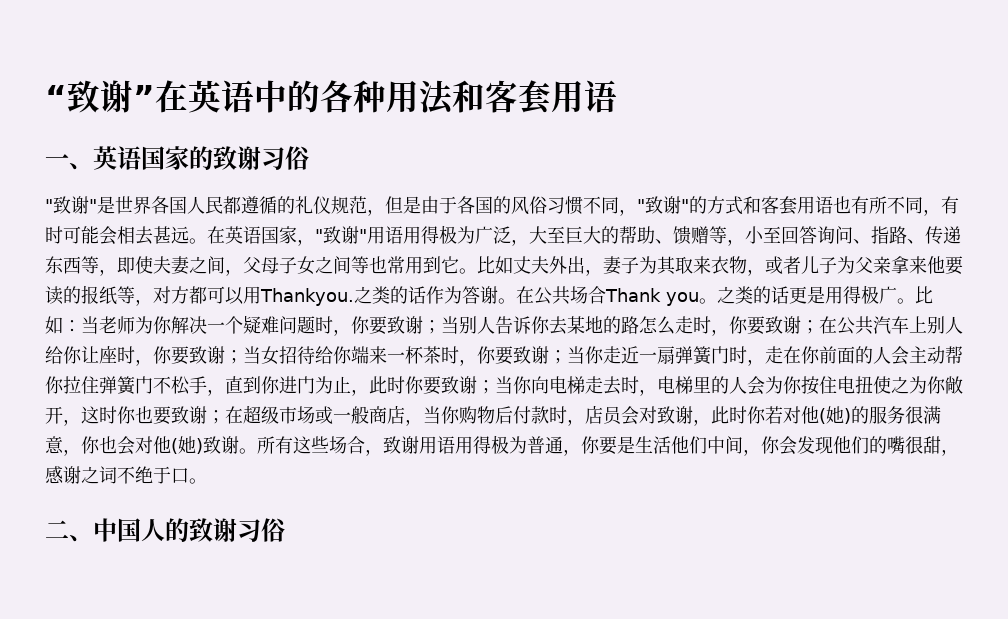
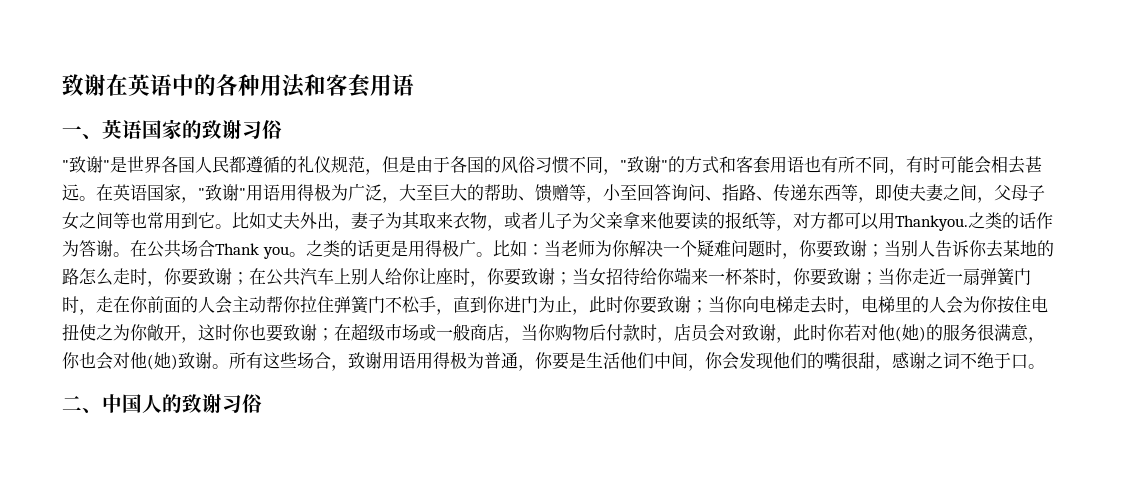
- “致谢”在英语中的各种用法和客套用语
+ 致谢在英语中的各种用法和客套用语

